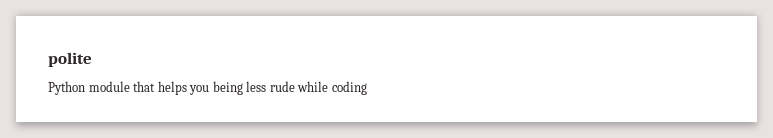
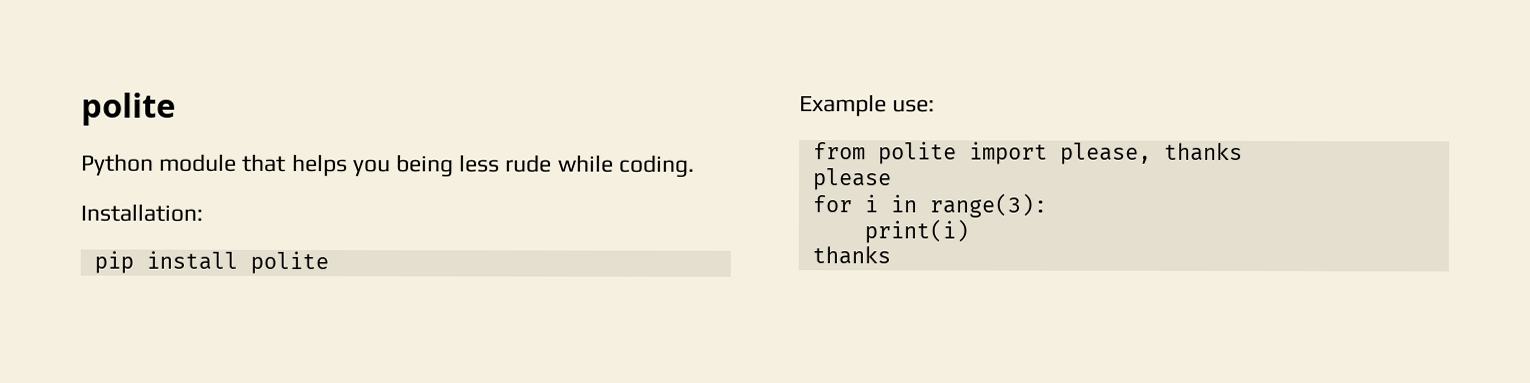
- Python module that helps you being less rude while coding
+ Python module that helps you being less rude while coding.
+ Installation:
+ pip install polite
+ Example use:
+ from polite import please, thanks
+ please
+ for i in range(3):
+ print(i)
+ thanks

